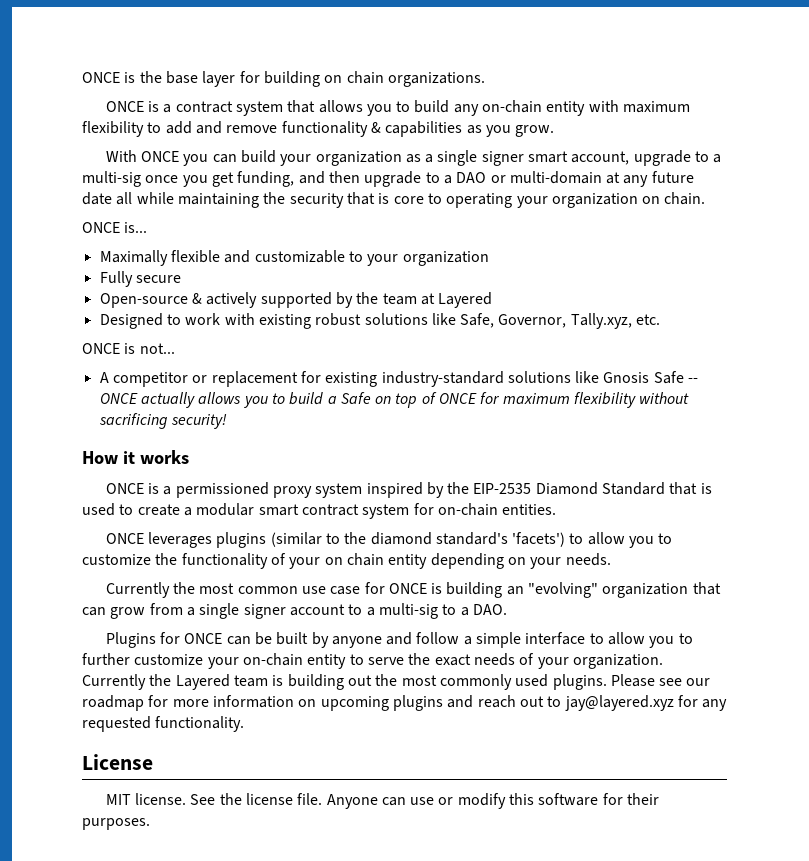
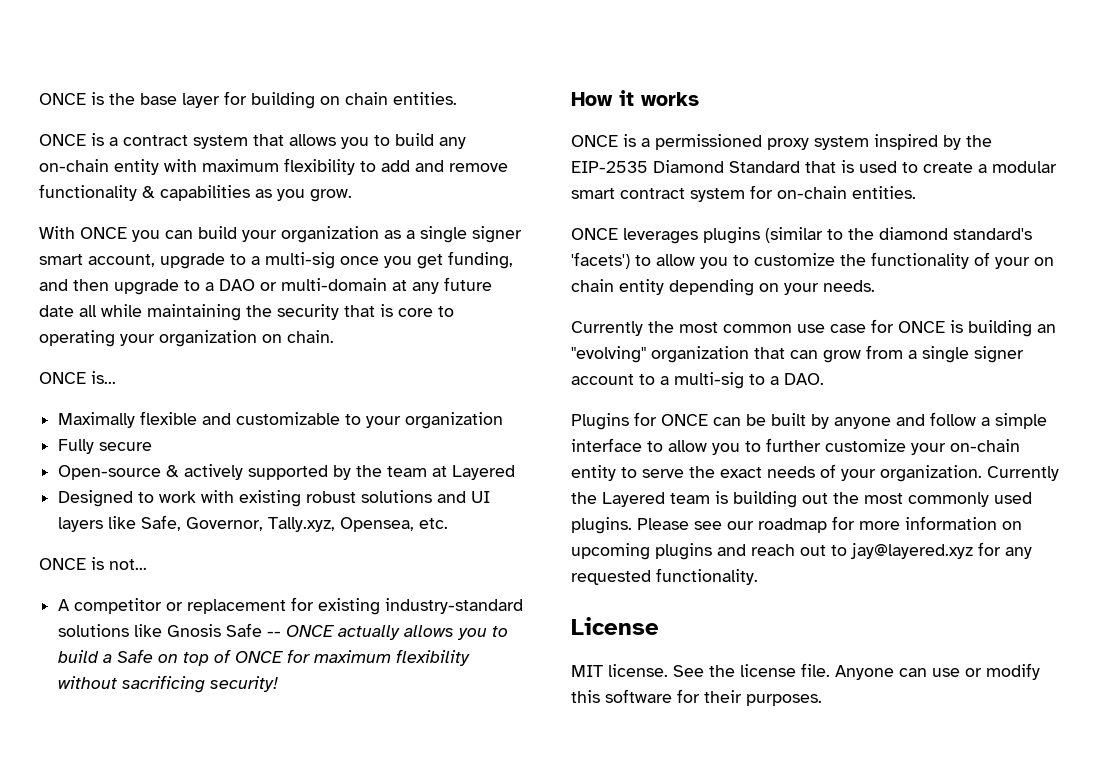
- ONCE is the base layer for building on chain organizations.
+ ONCE is the base layer for building on chain entities.
- Designed to work with existing robust solutions like Safe, Governor, Tally.xyz, etc.
+ Designed to work with existing robust solutions and UI layers like Safe, Governor, Tally.xyz, Opensea, etc.

